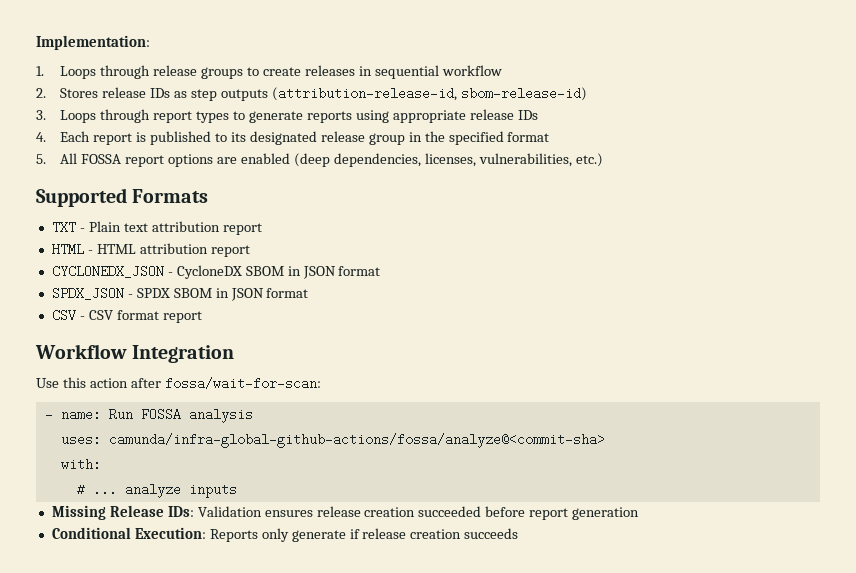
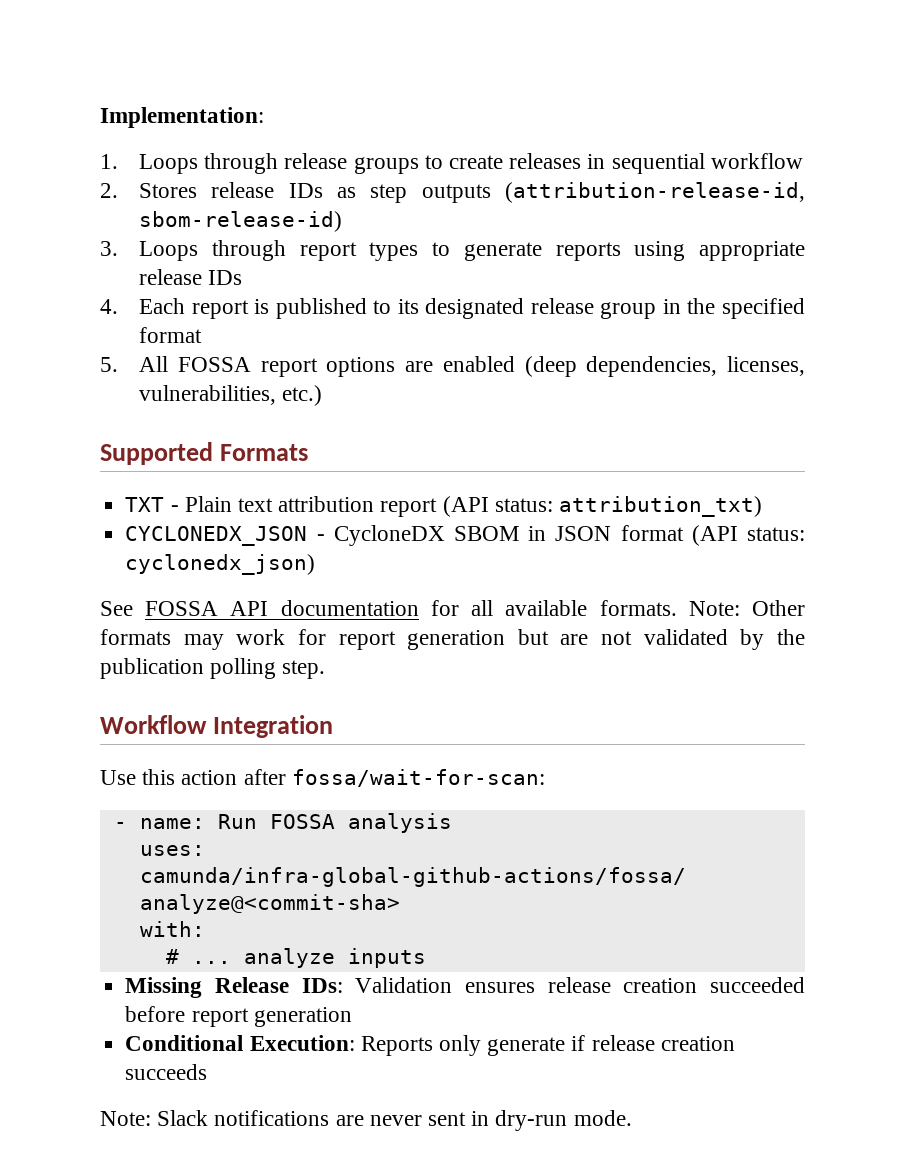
- TXT - Plain text attribution report
- HTML - HTML attribution report
+ TXT - Plain text attribution report (API status: attribution_txt)
- CYCLONEDX_JSON - CycloneDX SBOM in JSON format
- SPDX_JSON - SPDX SBOM in JSON format
- CSV - CSV format report
+ CYCLONEDX_JSON - CycloneDX SBOM in JSON format (API status: cyclonedx_json)
+ See FOSSA API documentation for all available formats. Note: Other formats may work for report generation but are not validated by the publication polling step.
+ Note: Slack notifications are never sent in dry-run mode.

